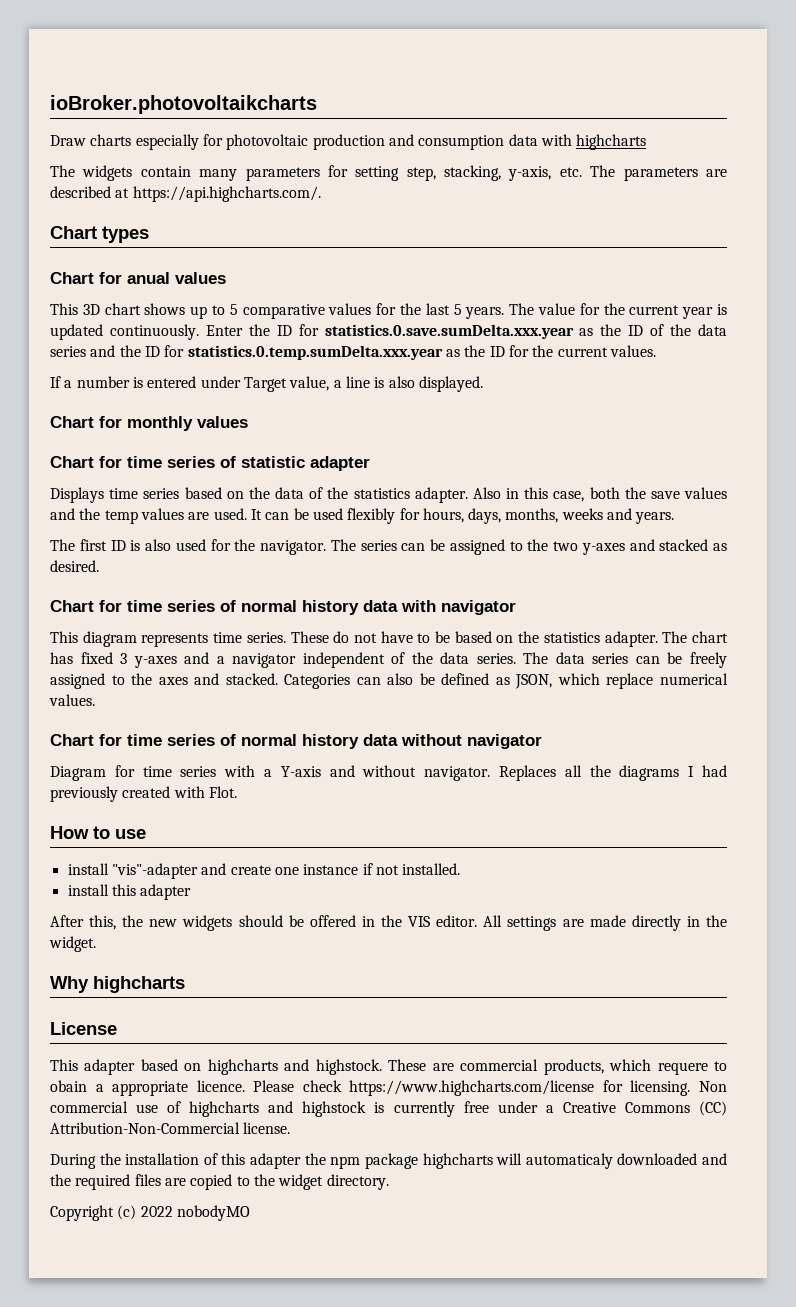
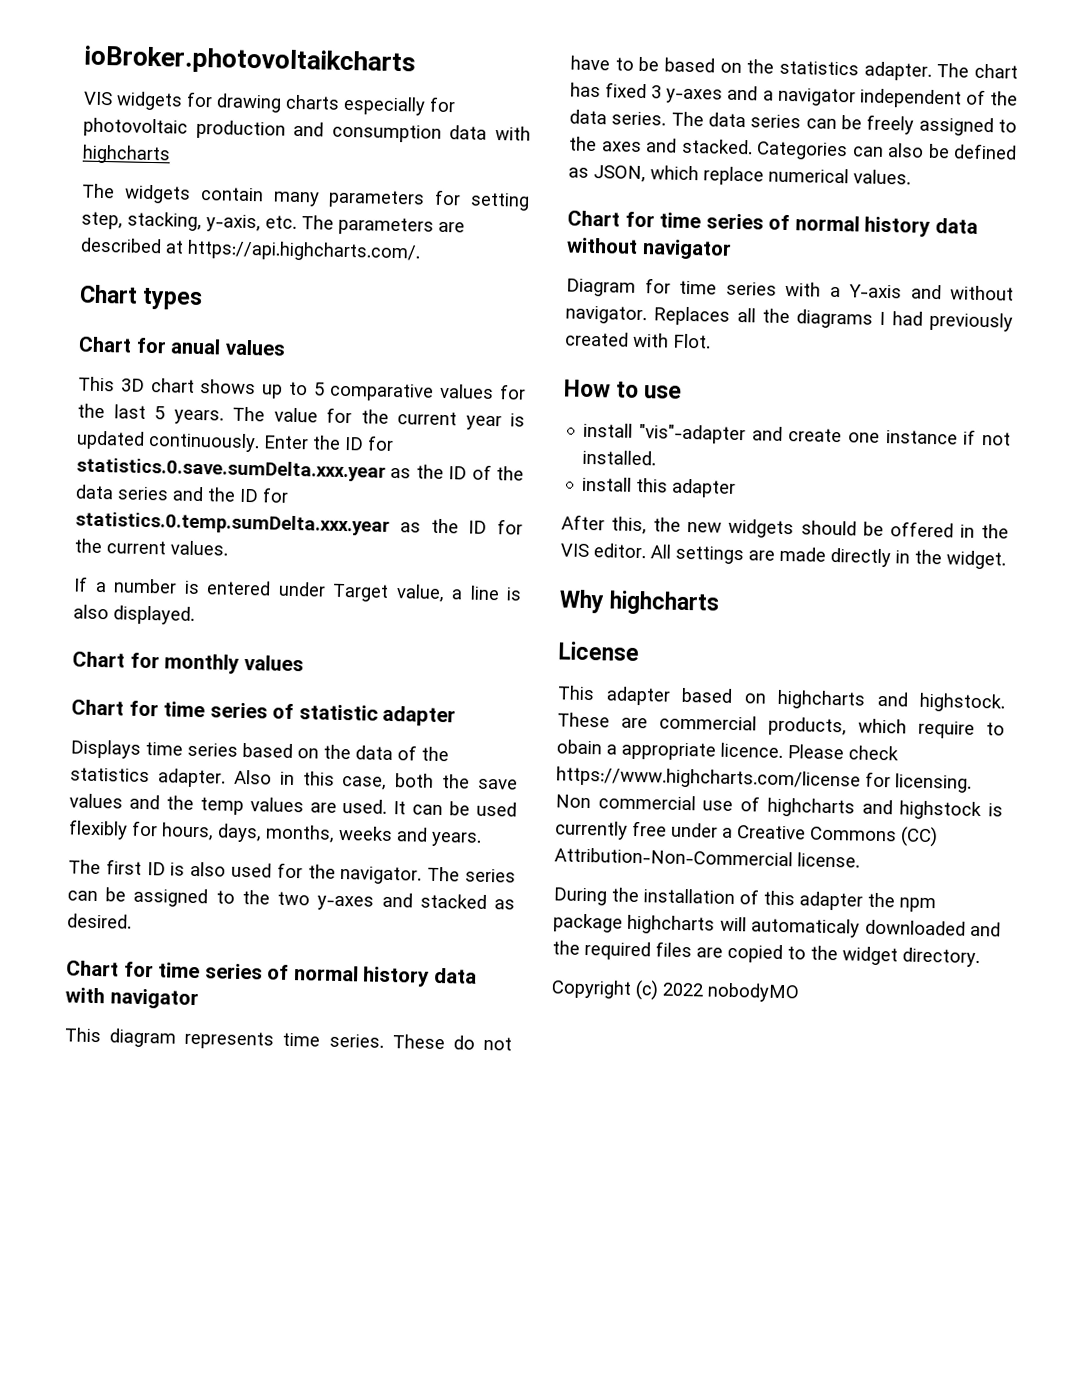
- Draw charts especially for photovoltaic production and consumption data with highcharts
+ VIS widgets for drawing charts especially for photovoltaic production and consumption data with highcharts
- These are commercial products, which requere to obain a appropriate licence.
+ These are commercial products, which require to obain a appropriate licence.

